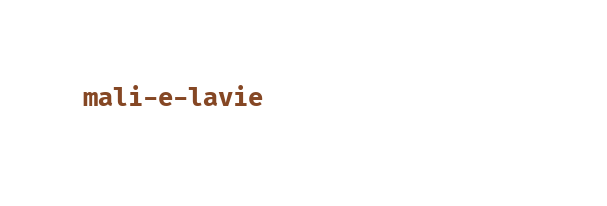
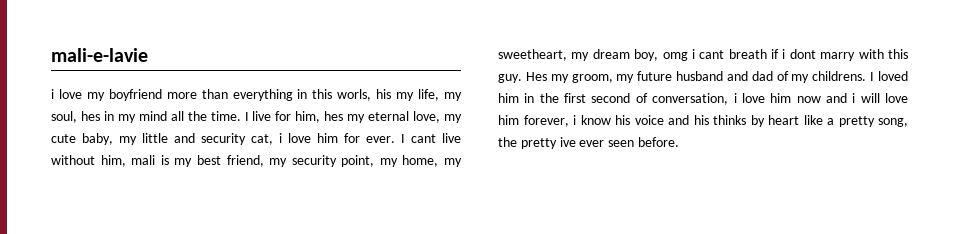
+ i love my boyfriend more than everything in this worls, his my life, my soul, hes in my mind all the time. I live for him, hes my eternal love, my cute baby, my little and security cat, i love him for ever. I cant live without him, mali is my best friend, my security point, my home, my sweetheart, my dream boy, omg i cant breath if i dont marry with this guy. Hes my groom, my future husband and dad of my childrens. I loved him in the first second of conversation, i love him now and i will love him forever, i know his voice and his thinks by heart like a pretty song, the pretty ive ever seen before.

